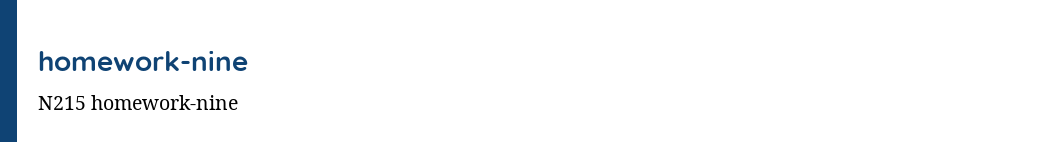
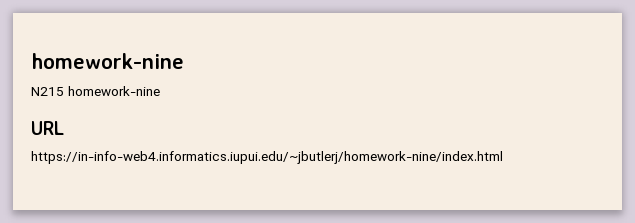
+ URL
+ https://in-info-web4.informatics.iupui.edu/~jbutlerj/homework-nine/index.html

